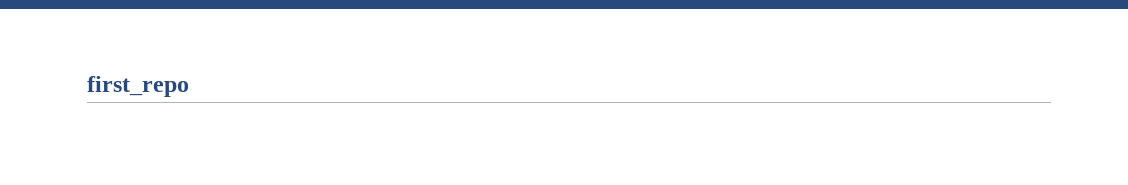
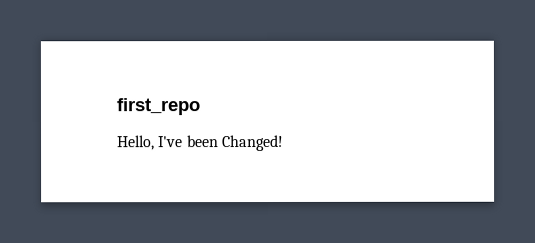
+ Hello, I've been Changed!

